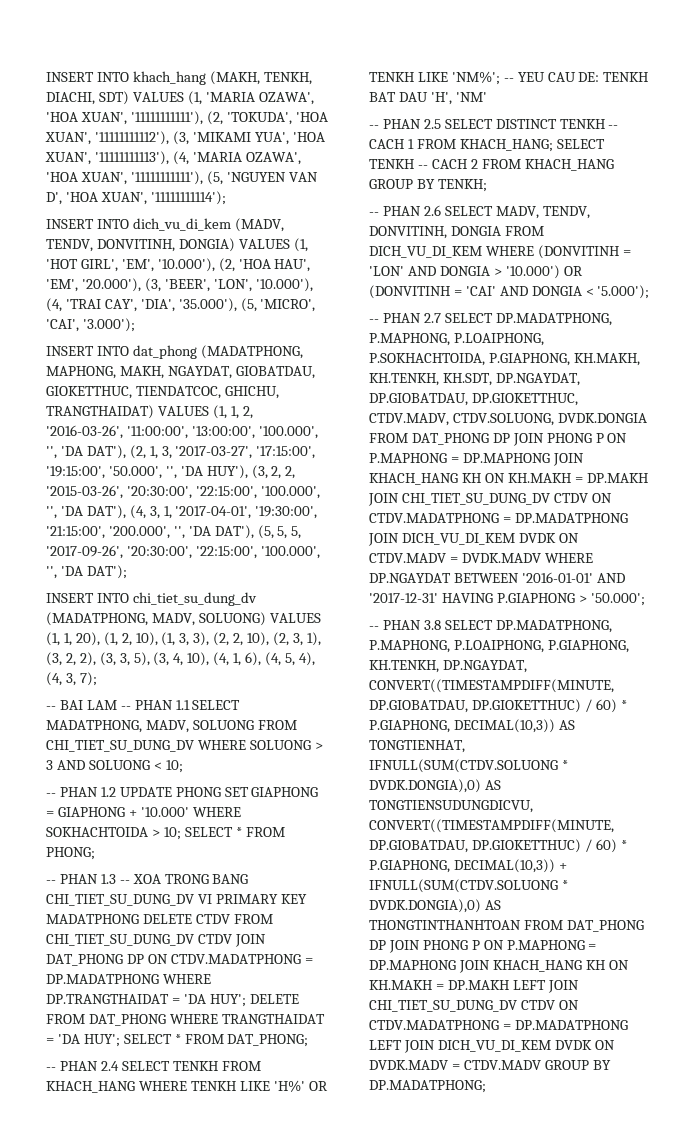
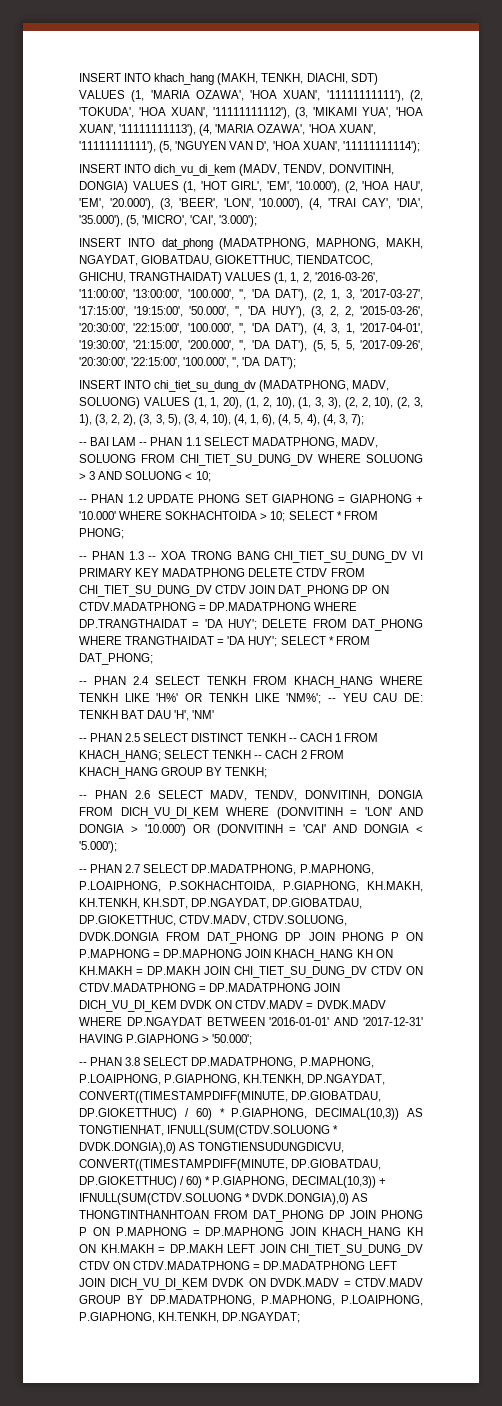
- -- PHAN 3.8 SELECT DP.MADATPHONG, P.MAPHONG, P.LOAIPHONG, P.GIAPHONG, KH.TENKH, DP.NGAYDAT, CONVERT((TIMESTAMPDIFF(MINUTE, DP.GIOBATDAU, DP.GIOKETTHUC) / 60) * P.GIAPHONG, DECIMAL(10,3)) AS TONGTIENHAT, IFNULL(SUM(CTDV.SOLUONG * DVDK.DONGIA),0) AS TONGTIENSUDUNGDICVU, CONVERT((TIMESTAMPDIFF(MINUTE, DP.GIOBATDAU, DP.GIOKETTHUC) / 60) * P.GIAPHONG, DECIMAL(10,3)) + IFNULL(SUM(CTDV.SOLUONG * DVDK.DONGIA),0) AS THONGTINTHANHTOAN FROM DAT_PHONG DP JOIN PHONG P ON P.MAPHONG = DP.MAPHONG JOIN KHACH_HANG KH ON KH.MAKH = DP.MAKH LEFT JOIN CHI_TIET_SU_DUNG_DV CTDV ON CTDV.MADATPHONG = DP.MADATPHONG LEFT JOIN DICH_VU_DI_KEM DVDK ON DVDK.MADV = CTDV.MADV GROUP BY DP.MADATPHONG;
+ -- PHAN 3.8 SELECT DP.MADATPHONG, P.MAPHONG, P.LOAIPHONG, P.GIAPHONG, KH.TENKH, DP.NGAYDAT, CONVERT((TIMESTAMPDIFF(MINUTE, DP.GIOBATDAU, DP.GIOKETTHUC) / 60) * P.GIAPHONG, DECIMAL(10,3)) AS TONGTIENHAT, IFNULL(SUM(CTDV.SOLUONG * DVDK.DONGIA),0) AS TONGTIENSUDUNGDICVU, CONVERT((TIMESTAMPDIFF(MINUTE, DP.GIOBATDAU, DP.GIOKETTHUC) / 60) * P.GIAPHONG, DECIMAL(10,3)) + IFNULL(SUM(CTDV.SOLUONG * DVDK.DONGIA),0) AS THONGTINTHANHTOAN FROM DAT_PHONG DP JOIN PHONG P ON P.MAPHONG = DP.MAPHONG JOIN KHACH_HANG KH ON KH.MAKH = DP.MAKH LEFT JOIN CHI_TIET_SU_DUNG_DV CTDV ON CTDV.MADATPHONG = DP.MADATPHONG LEFT JOIN DICH_VU_DI_KEM DVDK ON DVDK.MADV = CTDV.MADV GROUP BY DP.MADATPHONG, P.MAPHONG, P.LOAIPHONG, P.GIAPHONG, KH.TENKH, DP.NGAYDAT;

